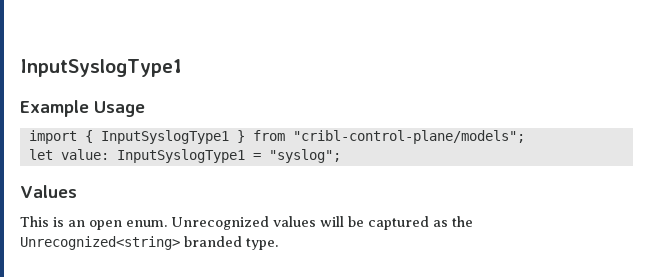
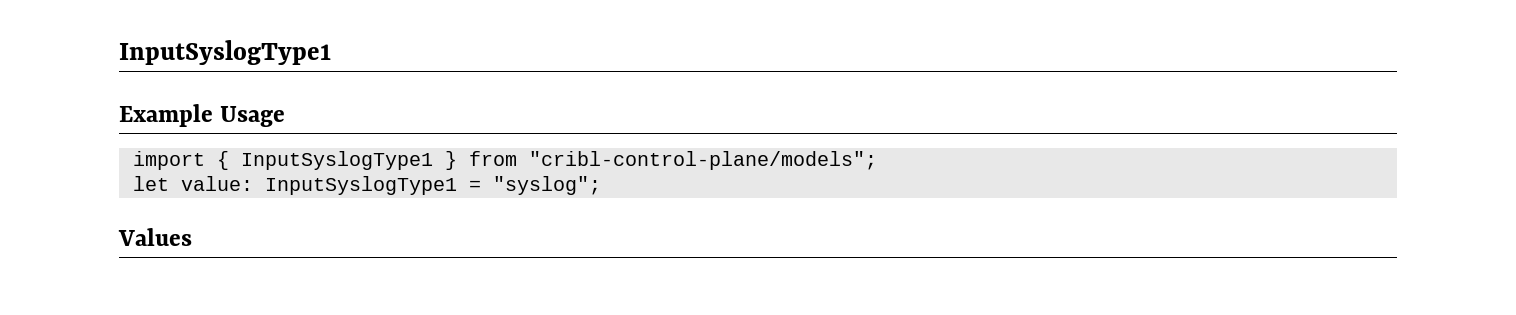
- This is an open enum. Unrecognized values will be captured as the Unrecognized<string> branded type.

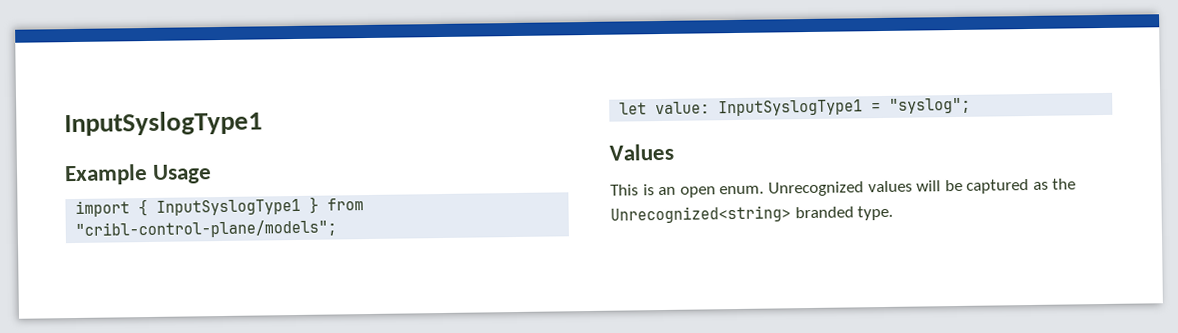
+ This is an open enum. Unrecognized values will be captured as the Unrecognized<string> branded type.

